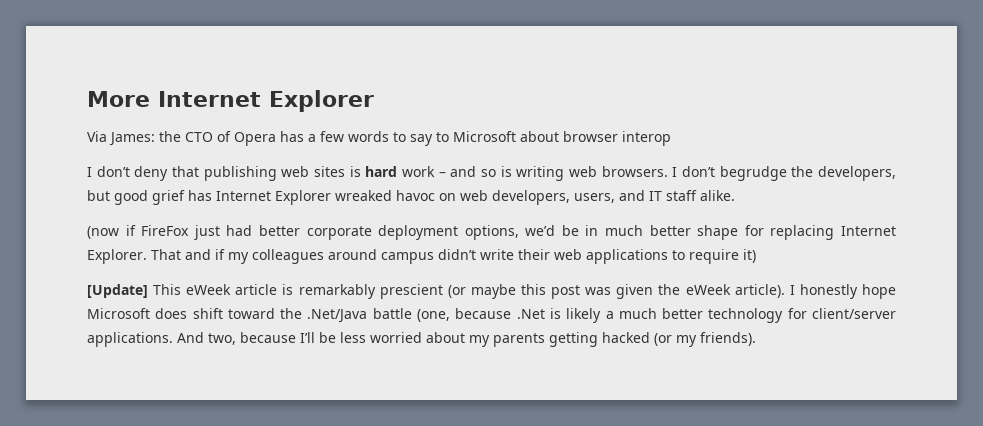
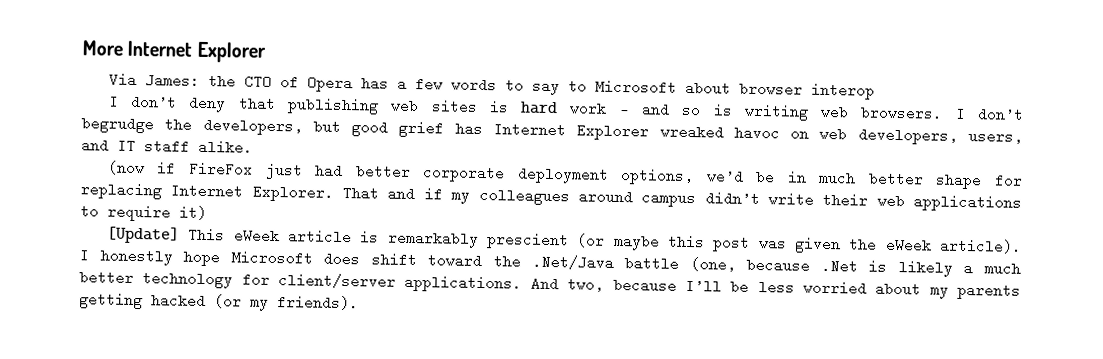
- I don’t deny that publishing web sites is hard work – and so is writing web browsers.
+ I don’t deny that publishing web sites is hard work — and so is writing web browsers.

